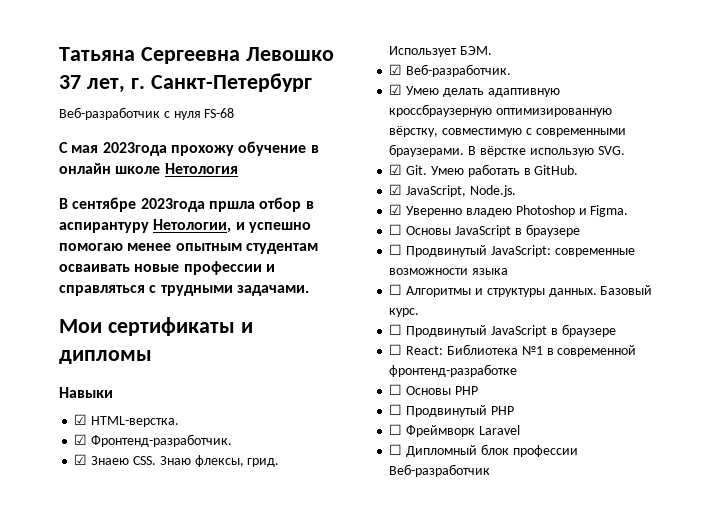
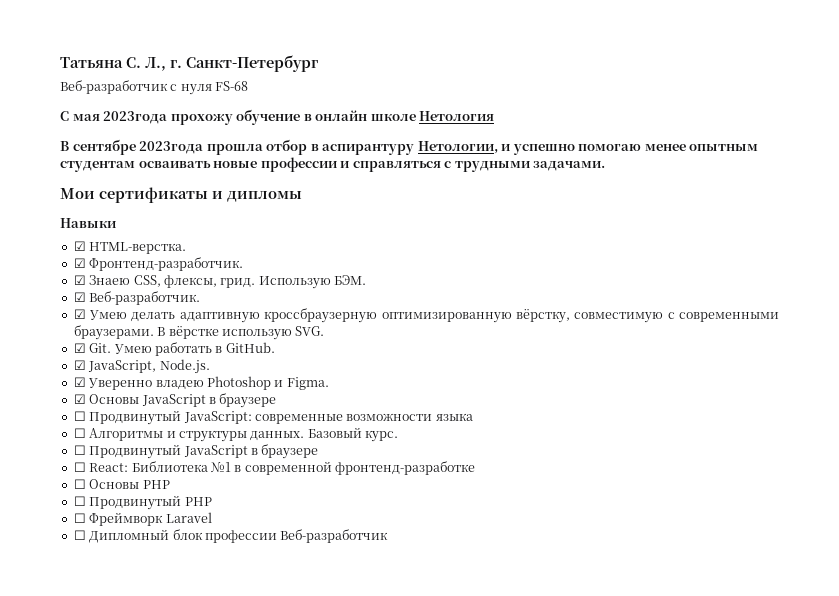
- Татьяна Сергеевна Левошко 37 лет, г. Санкт-Петербург
+ Татьяна С. Л., г. Санкт-Петербург
- В сентябре 2023года пршла отбор в аспирантуру Нетологии, и успешно помогаю менее опытным студентам осваивать новые профессии и справляться с трудными задачами.
+ В сентябре 2023года прошла отбор в аспирантуру Нетологии, и успешно помогаю менее опытным студентам осваивать новые профессии и справляться с трудными задачами.
- ☑ Знаею CSS. Знаю флексы, грид.
+ ☑ Знаею CSS, флексы, грид.
- Использует БЭМ.
+ Использую БЭМ.
- ☐ Основы JavaScript в браузере
+ ☑ Основы JavaScript в браузере

